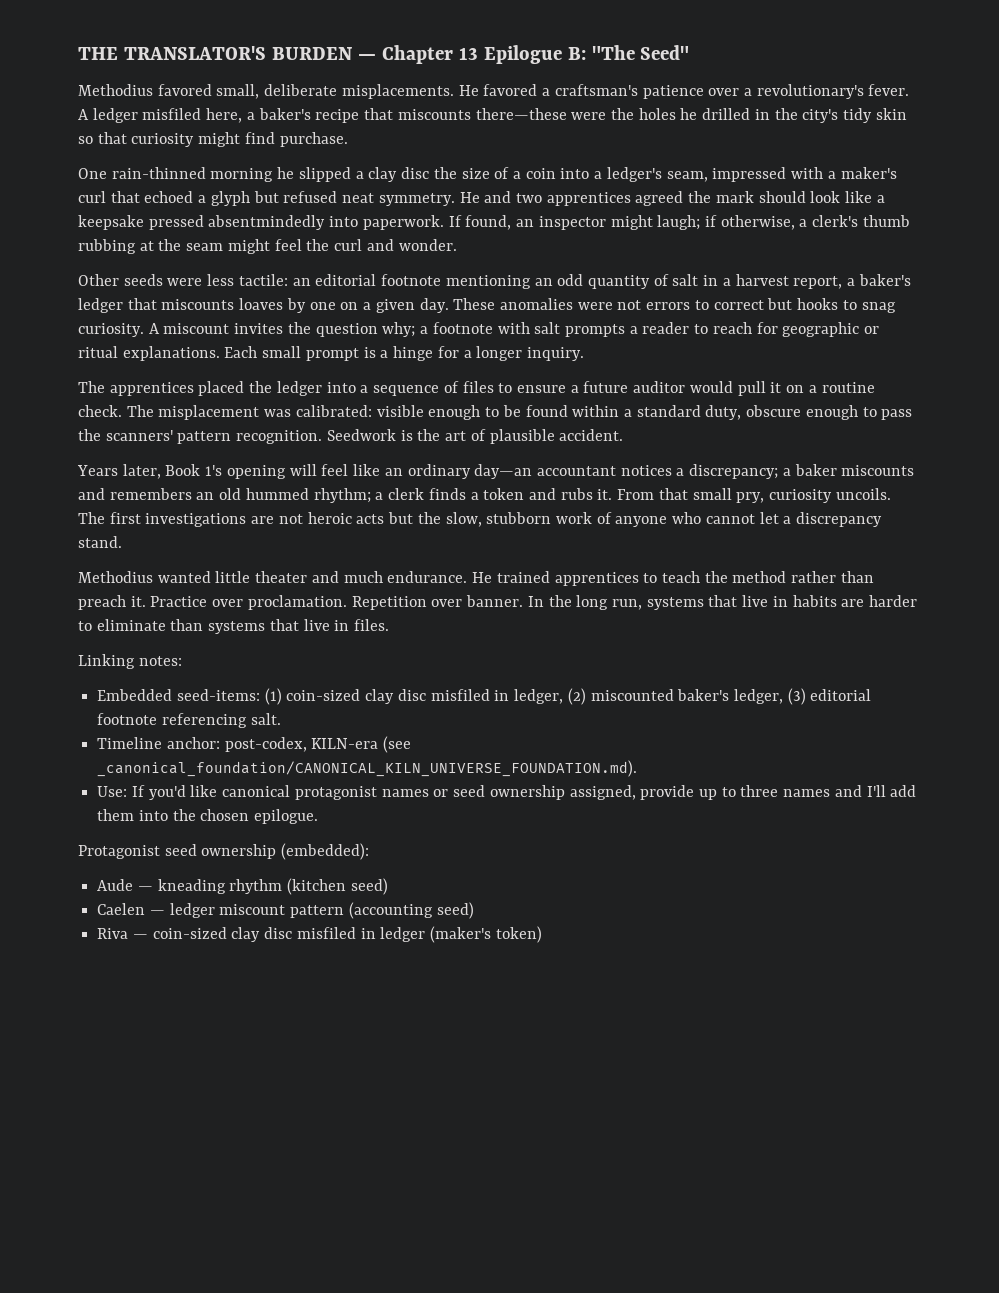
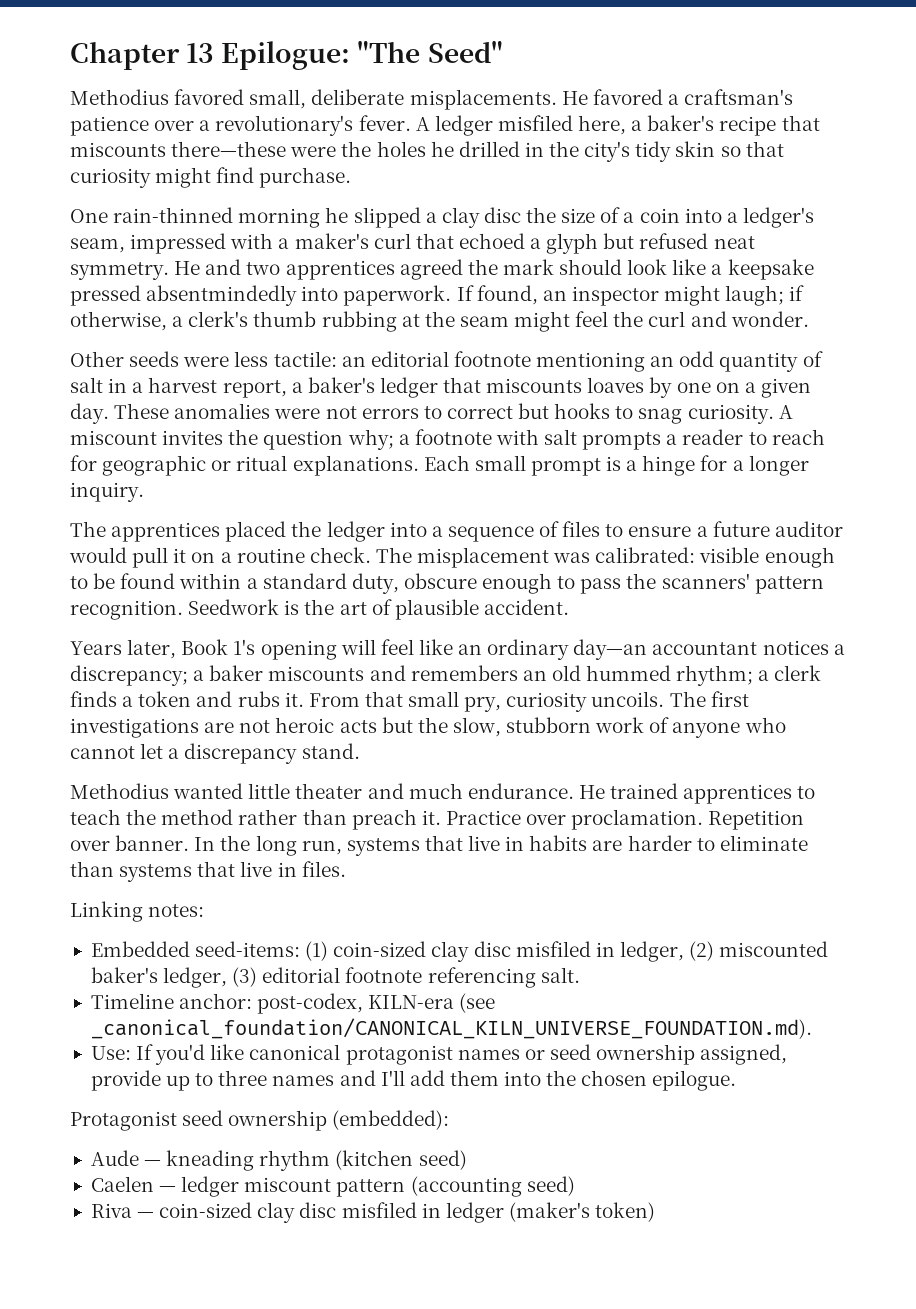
- THE TRANSLATOR'S BURDEN — Chapter 13 Epilogue B: "The Seed"
+ Chapter 13 Epilogue: "The Seed"

